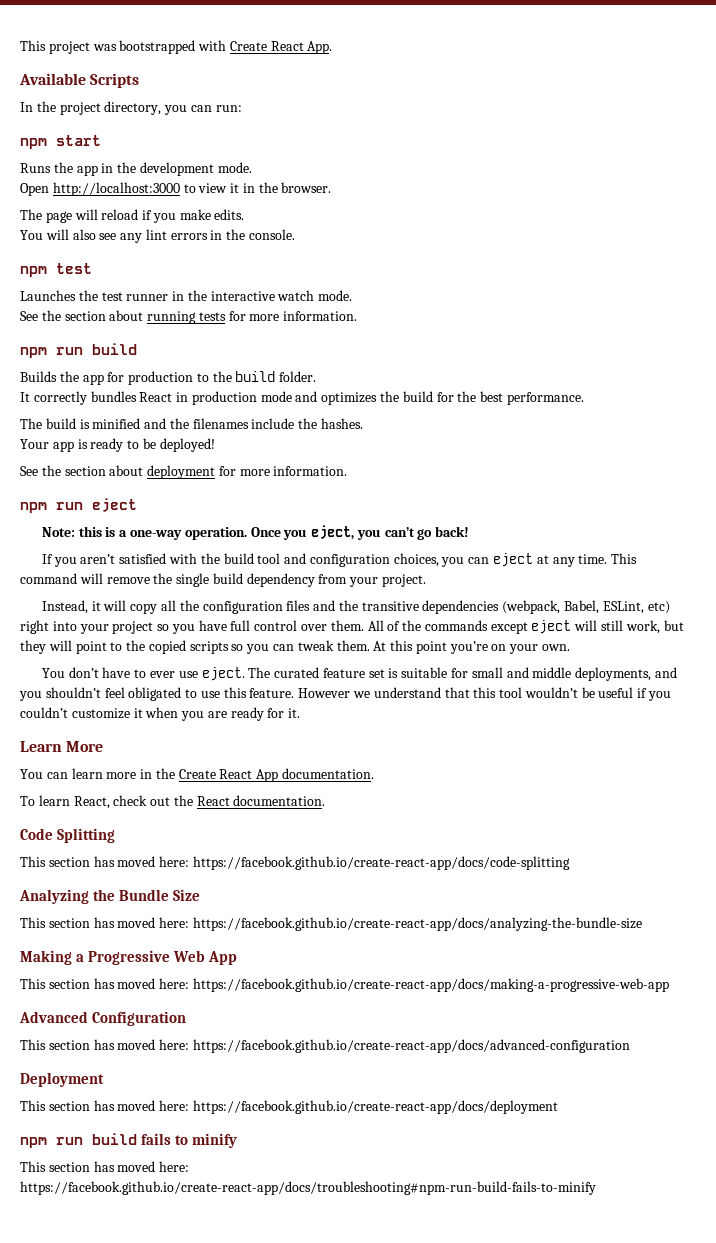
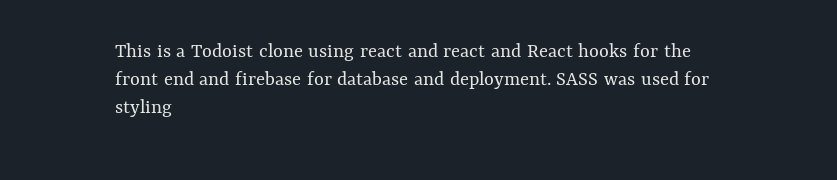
- This project was bootstrapped with Create React App.
- Available Scripts
- In the project directory, you can run:
- npm start
- Runs the app in the development mode.
- Open http://localhost:3000 to view it in the browser.
- The page will reload if you make edits.
- You will also see any lint errors in the console.
- npm test
- Launches the test runner in the interactive watch mode.
- See the section about running tests for more information.
- npm run build
- Builds the app for production to the build folder.
- It correctly bundles React in production mode and optimizes the build for the best performance.
- The build is minified and the filenames include the hashes.
- Your app is ready to be deployed!
- See the section about deployment for more information.
- npm run eject
- Note: this is a one-way operation. Once you eject, you can’t go back!
- If you aren’t satisfied with the build tool and configuration choices, you can eject at any time. This command will remove the single build dependency from your project.
- Instead, it will copy all the configuration files and the transitive dependencies (webpack, Babel, ESLint, etc) right into your project so you have full control over them. All of the commands except eject will still work, but they will point to the copied scripts so you can tweak them. At this point you’re on your own.
- You don’t have to ever use eject. The curated feature set is suitable for small and middle deployments, and you shouldn’t feel obligated to use this feature. However we understand that this tool wouldn’t be useful if you couldn’t customize it when you are ready for it.
- Learn More
- You can learn more in the Create React App documentation.
- To learn React, check out the React documentation.
- Code Splitting
- This section has moved here: https://facebook.github.io/create-react-app/docs/code-splitting
- Analyzing the Bundle Size
- This section has moved here: https://facebook.github.io/create-react-app/docs/analyzing-the-bundle-size
- Making a Progressive Web App
- This section has moved here: https://facebook.github.io/create-react-app/docs/making-a-progressive-web-app
- Advanced Configuration
- This section has moved here: https://facebook.github.io/create-react-app/docs/advanced-configuration
- Deployment
- This section has moved here: https://facebook.github.io/create-react-app/docs/deployment
- npm run build fails to minify
- This section has moved here: https://facebook.github.io/create-react-app/docs/troubleshooting#npm-run-build-fails-to-minify
+ This is a Todoist clone using react and react and React hooks for the front end and firebase for database and deployment. SASS was used for styling

